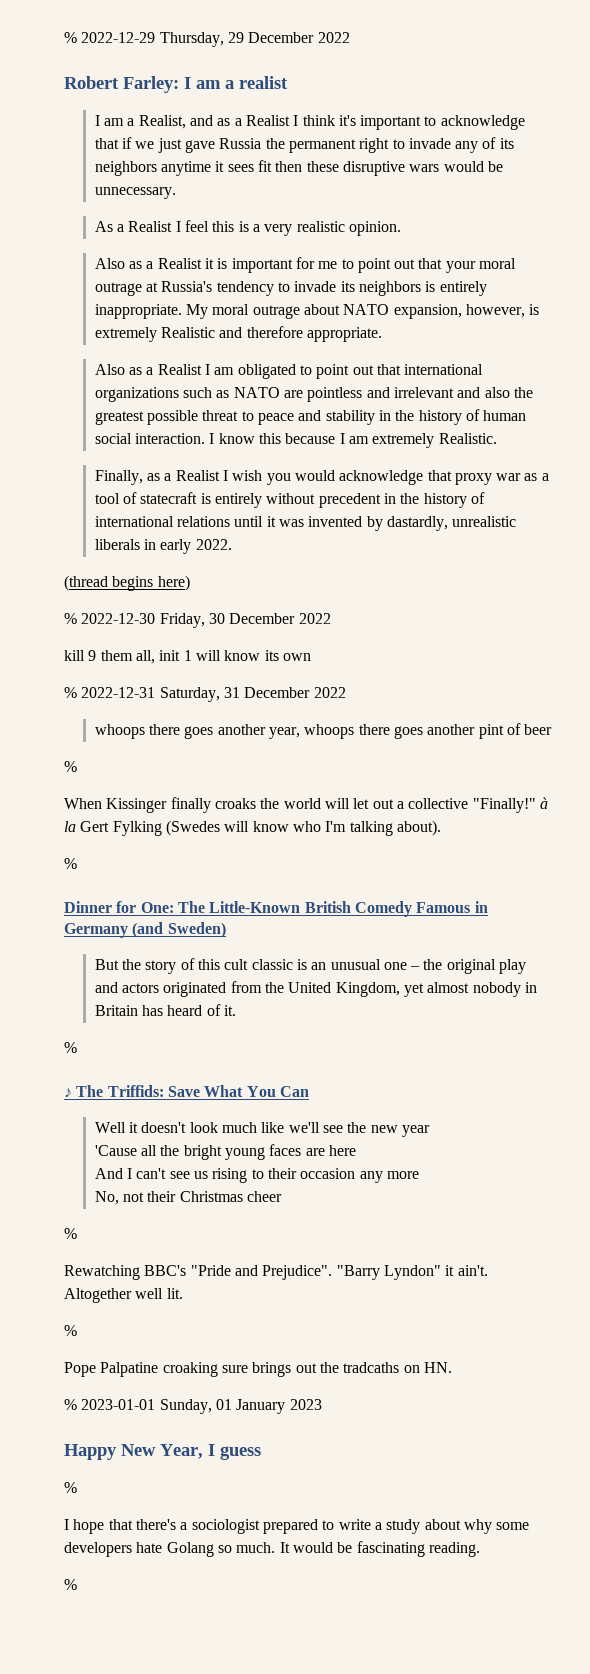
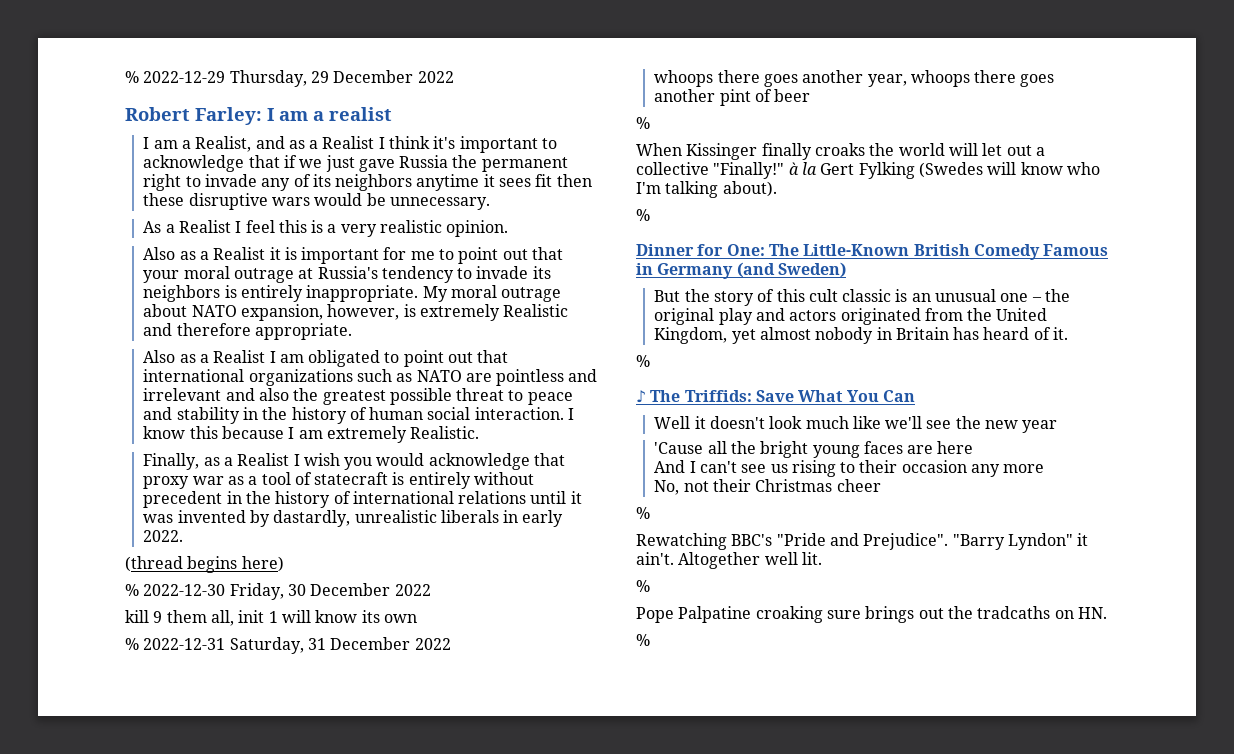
- % 2023-01-01 Sunday, 01 January 2023
- Happy New Year, I guess
- %
- I hope that there's a sociologist prepared to write a study about why some developers hate Golang so much. It would be fascinating reading.

